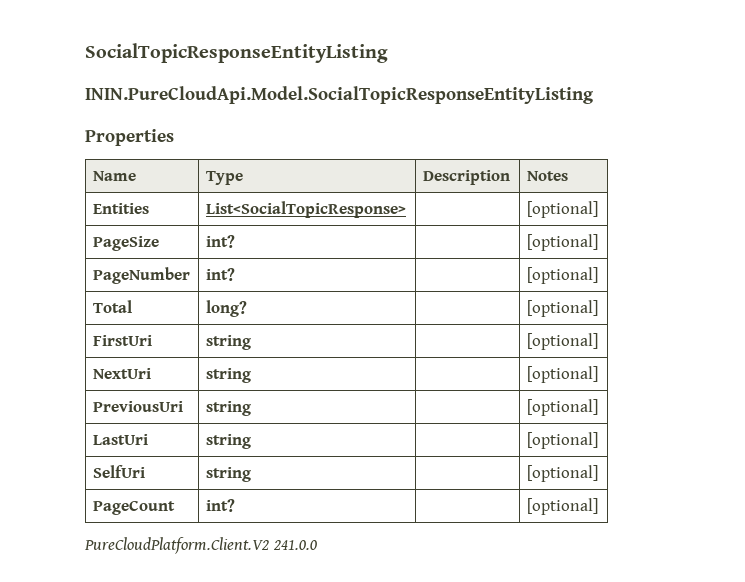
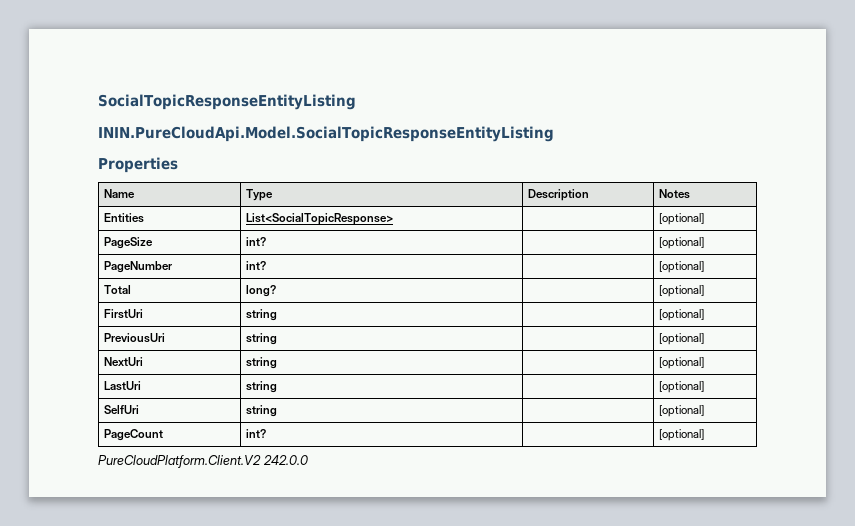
+ PreviousUri | string | | [optional]
  NextUri | string | | [optional]
- PreviousUri | string | | [optional]
- PureCloudPlatform.Client.V2 241.0.0
+ PureCloudPlatform.Client.V2 242.0.0

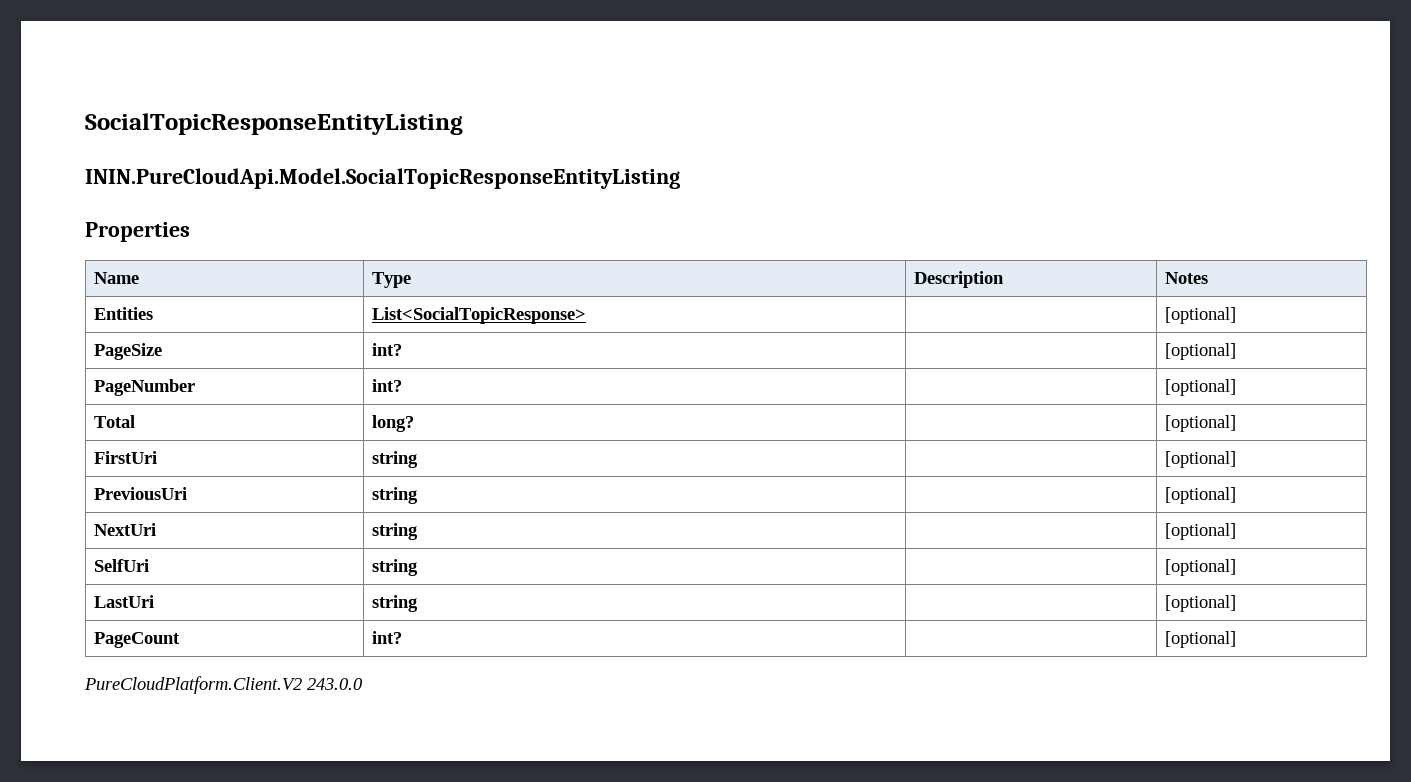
+ SelfUri | string | | [optional]
  LastUri | string | | [optional]
- SelfUri | string | | [optional]
- PureCloudPlatform.Client.V2 242.0.0
+ PureCloudPlatform.Client.V2 243.0.0

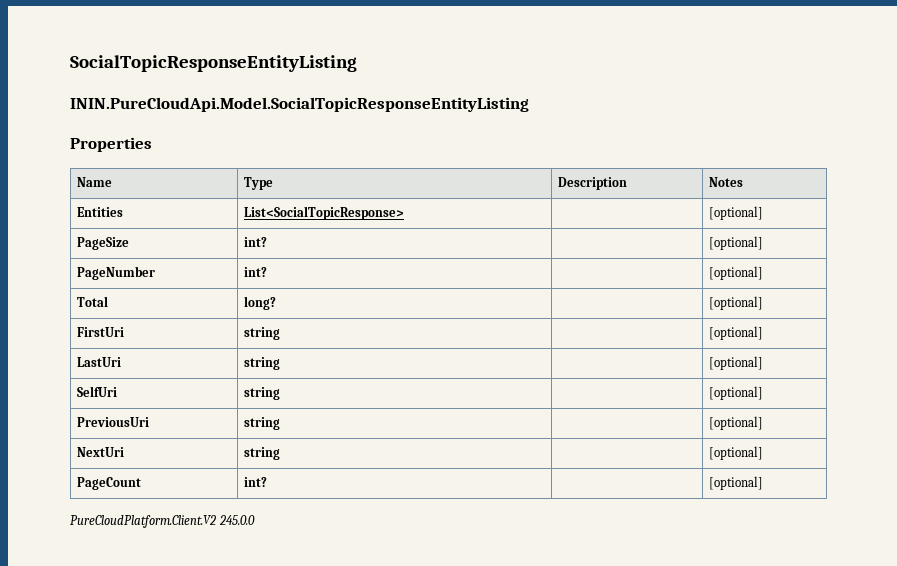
+ LastUri | string | | [optional]
+ SelfUri | string | | [optional]
- SelfUri | string | | [optional]
- LastUri | string | | [optional]
- PureCloudPlatform.Client.V2 243.0.0
+ PureCloudPlatform.Client.V2 245.0.0

